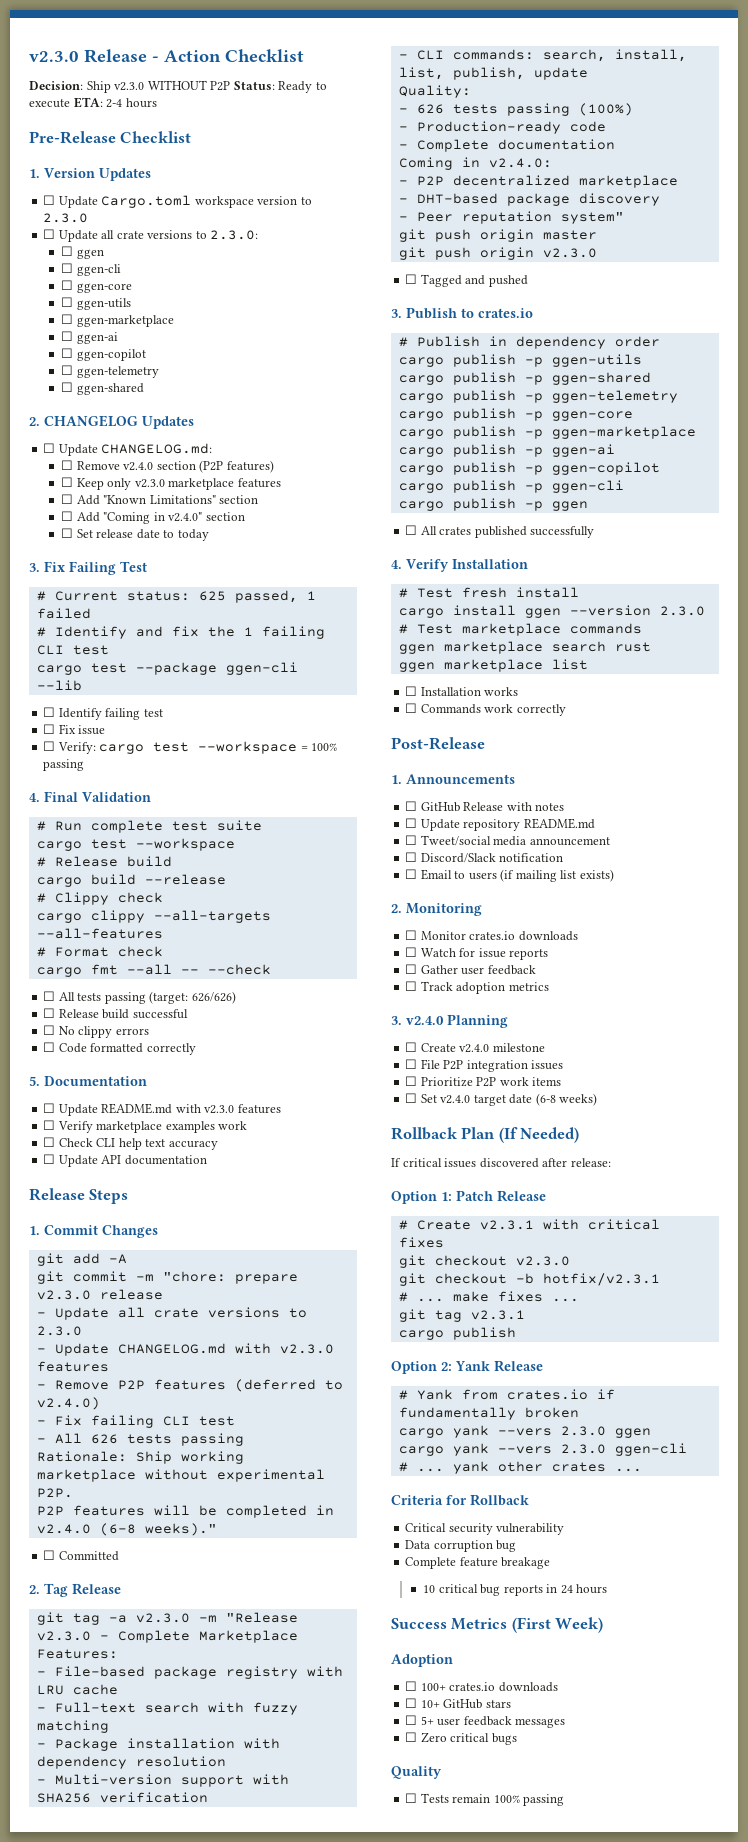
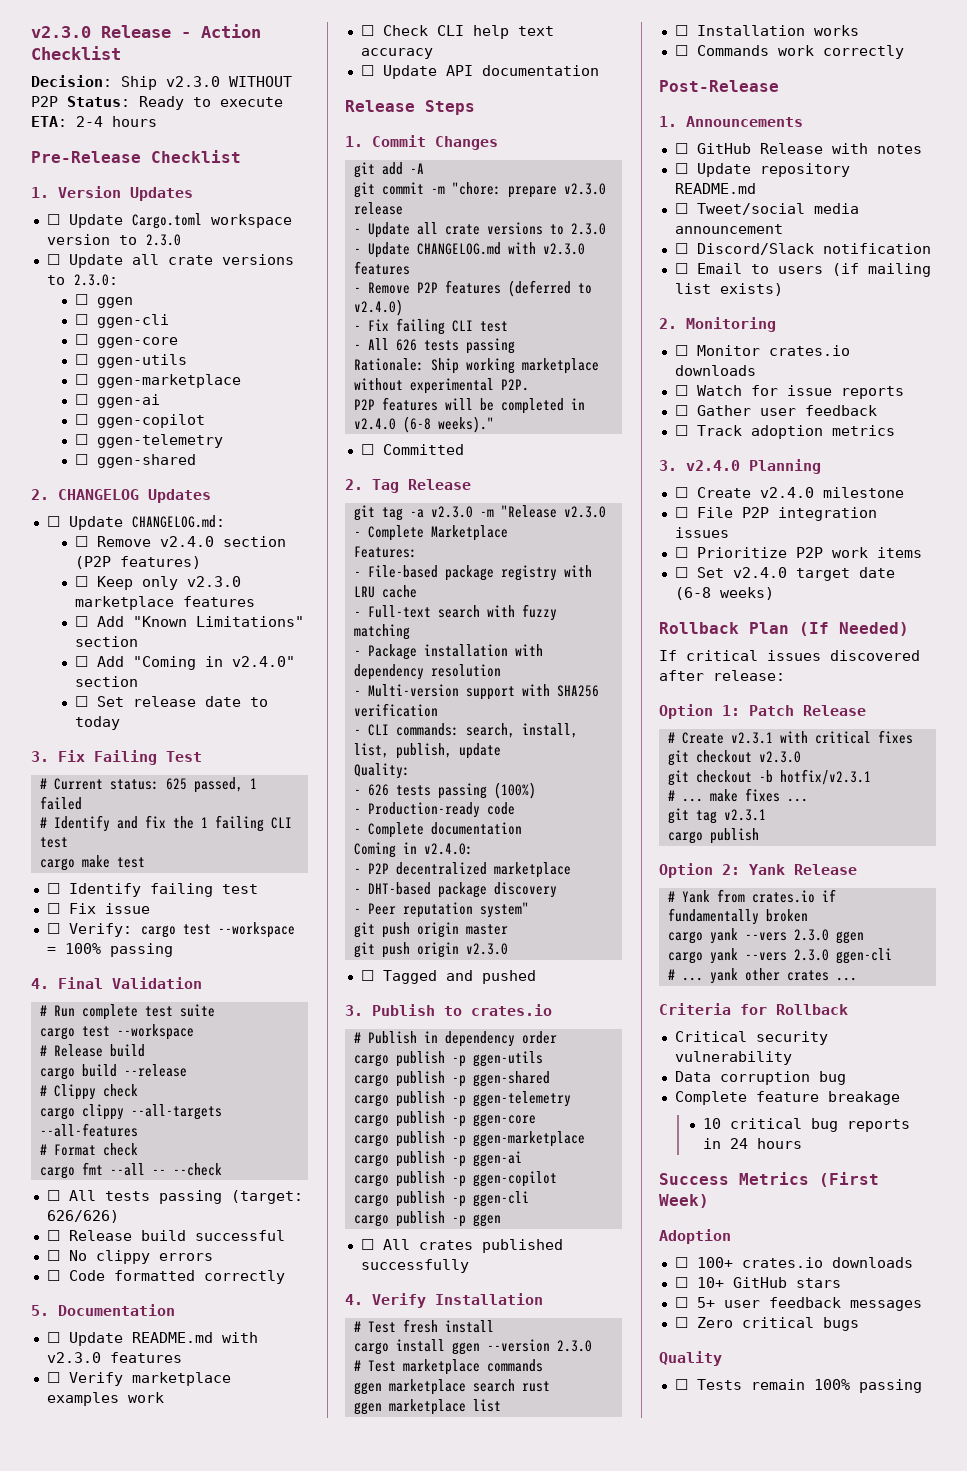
- cargo test --package ggen-cli --lib
+ cargo make test

